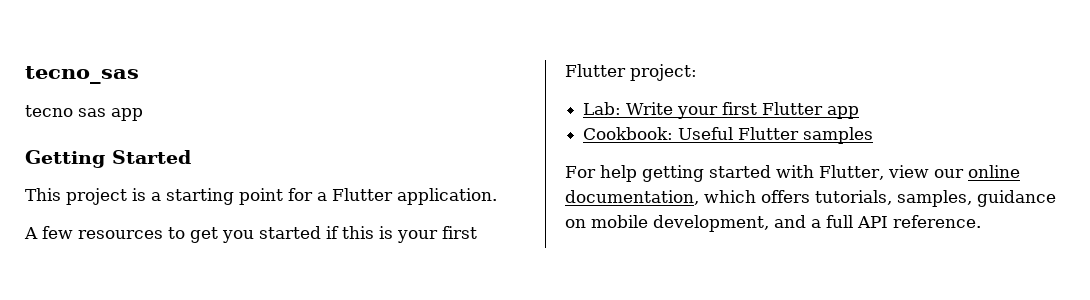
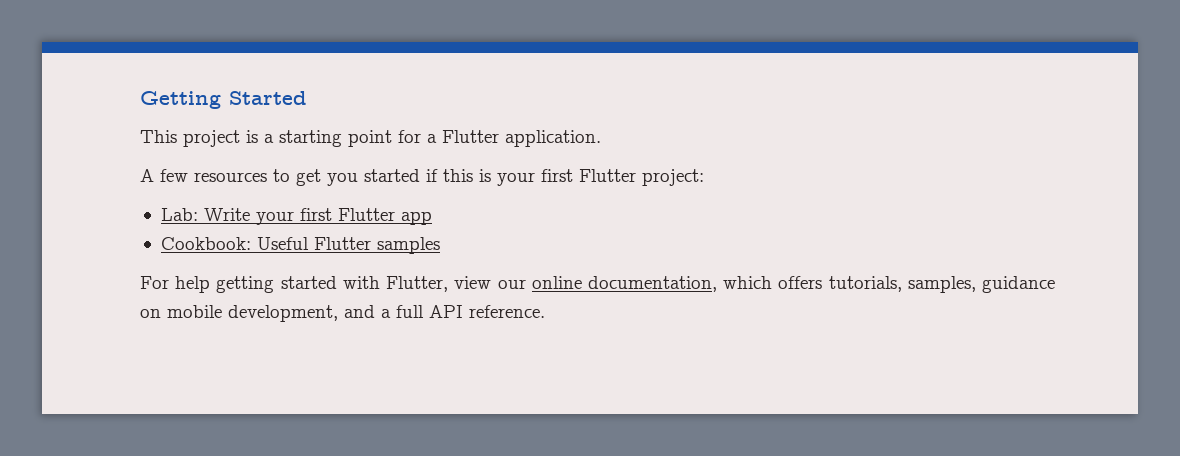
- tecno_sas
- tecno sas app

